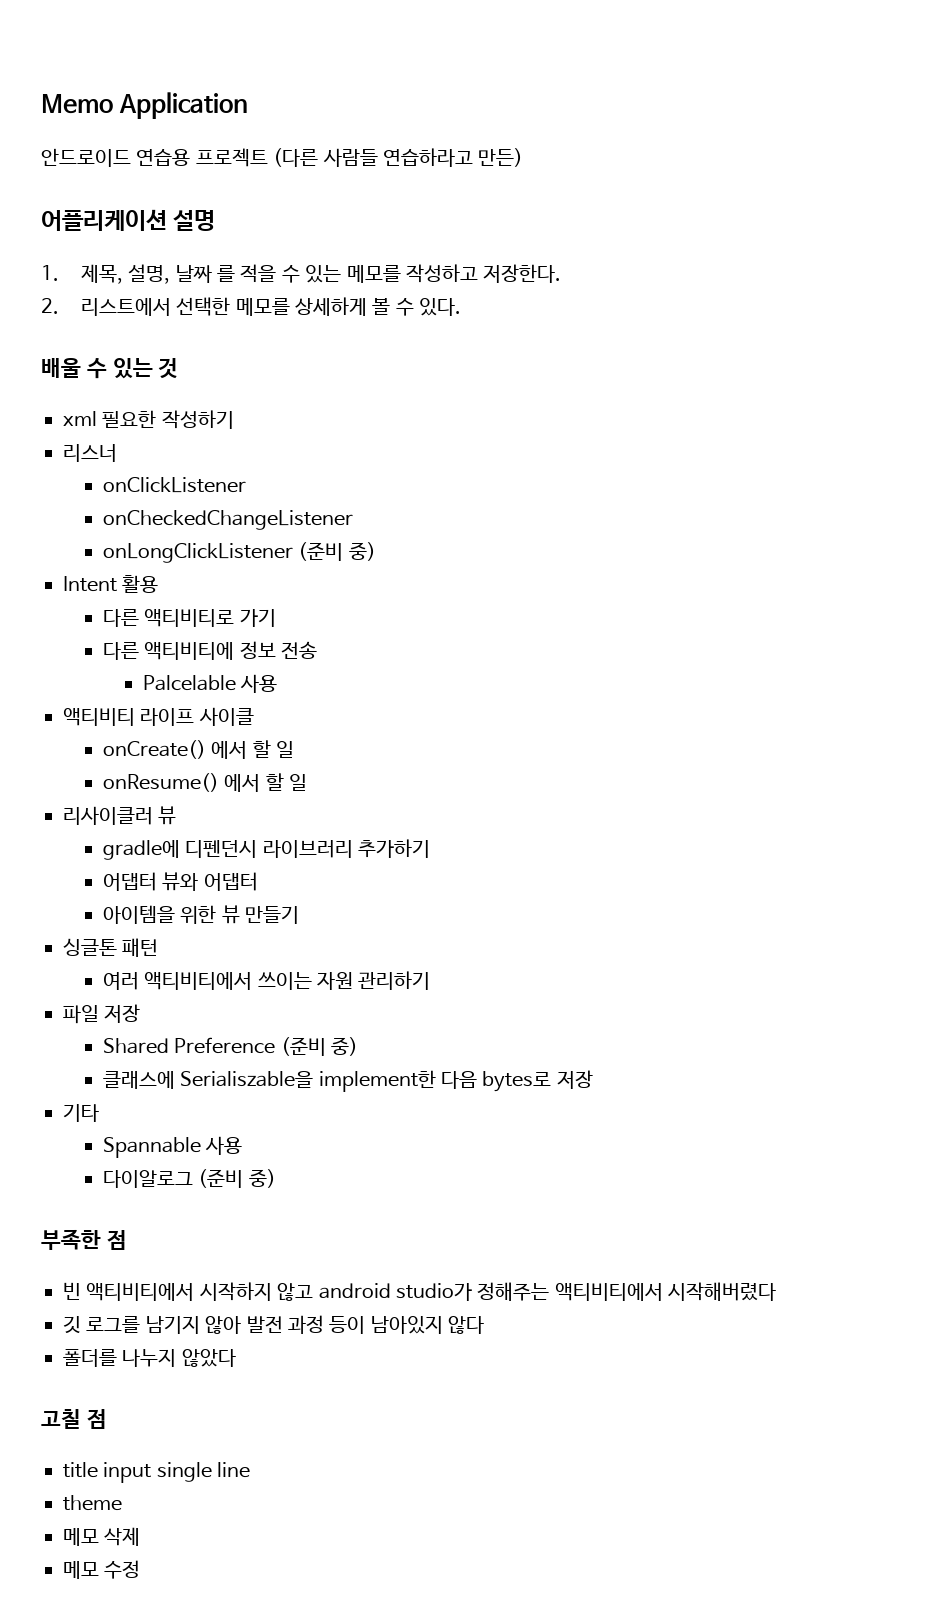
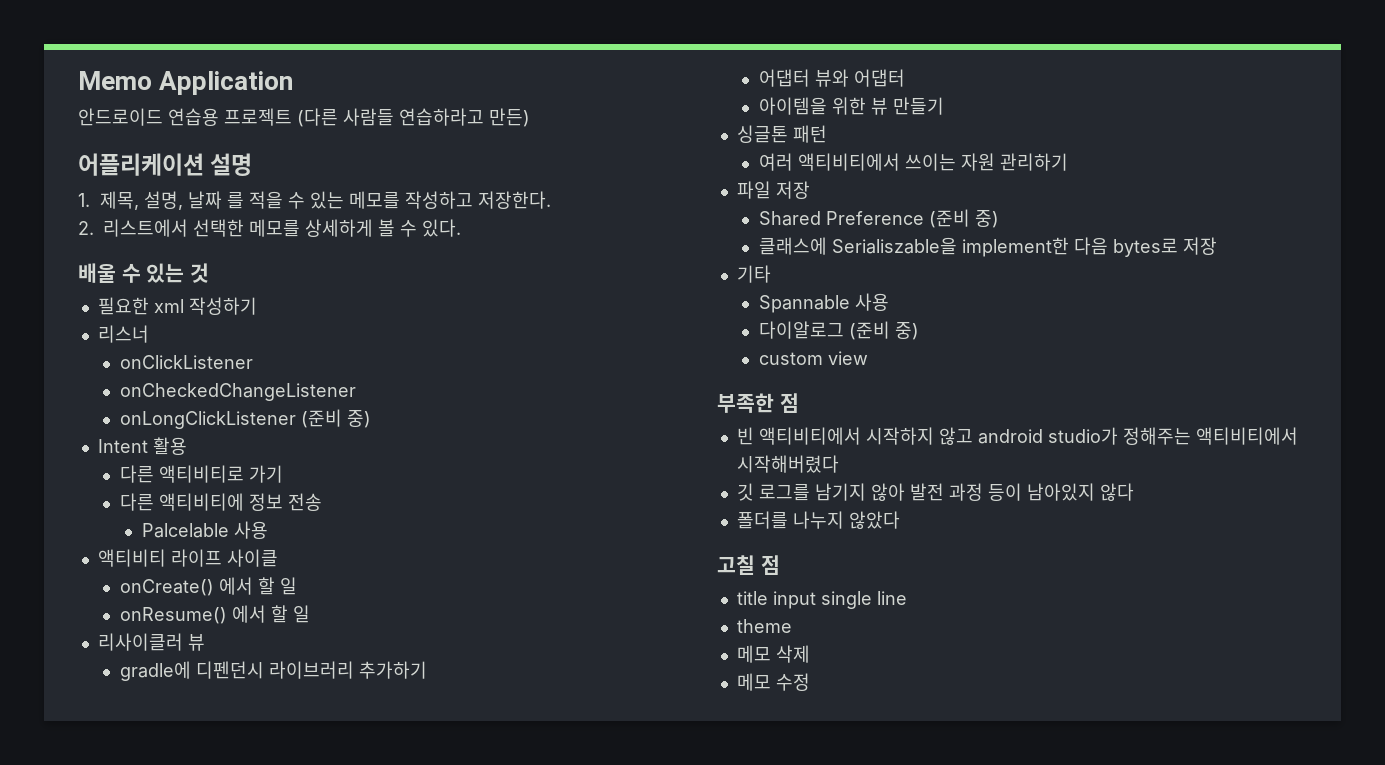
- xml 필요한 작성하기
+ 필요한 xml 작성하기
+ custom view

